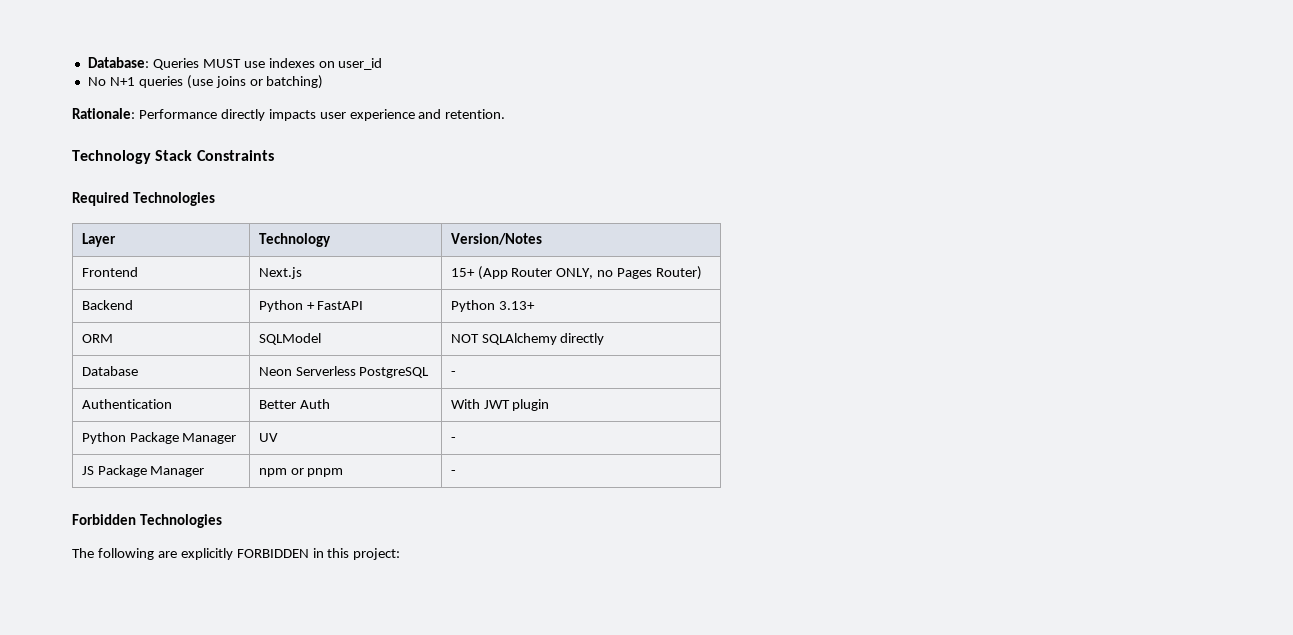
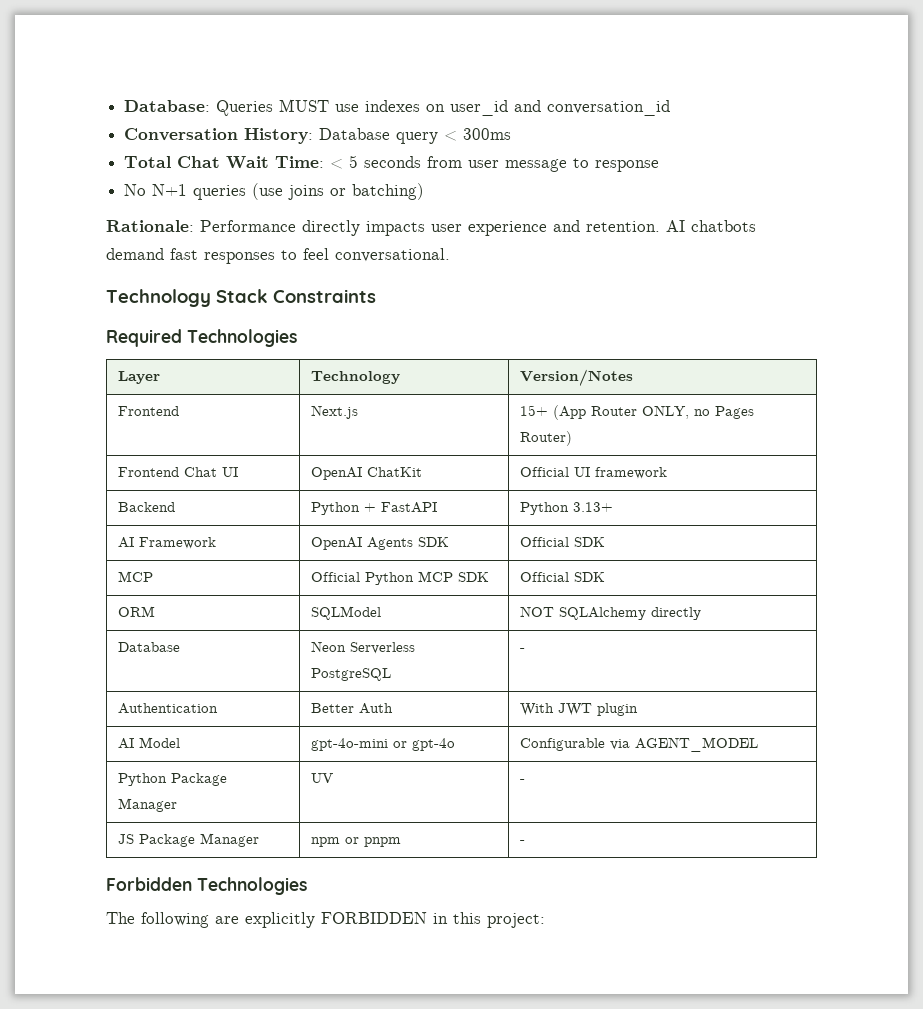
- Database: Queries MUST use indexes on user_id
+ Database: Queries MUST use indexes on user_id and conversation_id
+ Conversation History: Database query < 300ms
+ Total Chat Wait Time: < 5 seconds from user message to response
+ AI chatbots demand fast responses to feel conversational.
+ Frontend Chat UI | OpenAI ChatKit | Official UI framework
+ AI Framework | OpenAI Agents SDK | Official SDK
+ MCP | Official Python MCP SDK | Official SDK
+ AI Model | gpt-4o-mini or gpt-4o | Configurable via AGENT_MODEL

